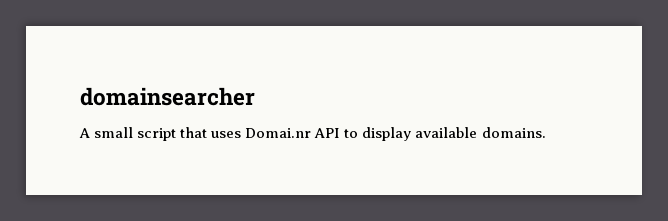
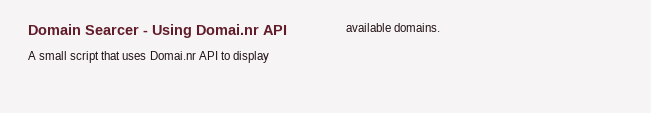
- domainsearcher
+ Domain Searcer - Using Domai.nr API

